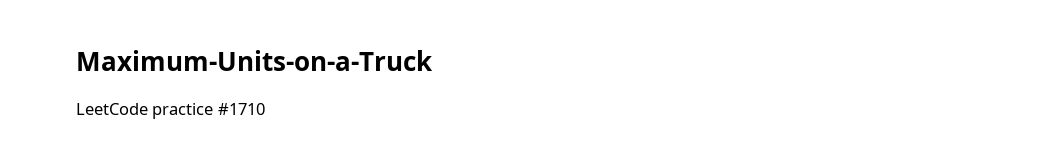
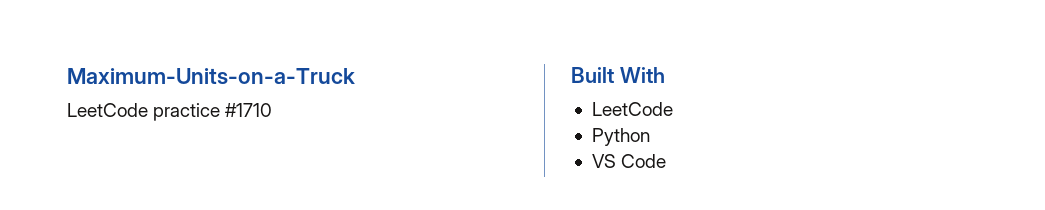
+ Built With
+ LeetCode
+ Python
+ VS Code

